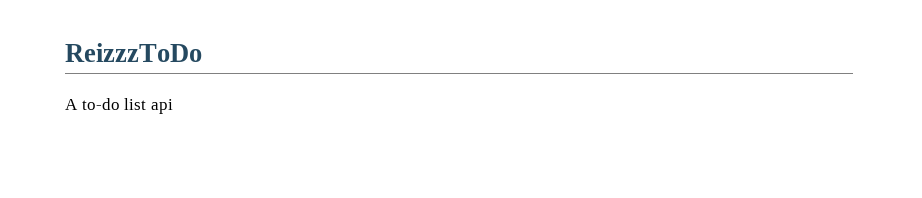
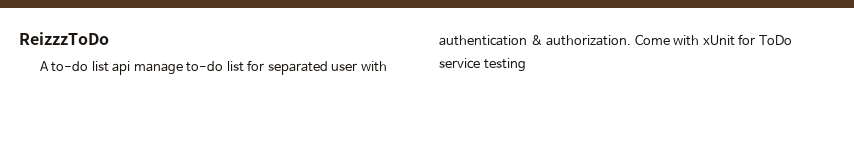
- A to-do list api
+ A to-do list api manage to-do list for separated user with authentication & authorization. Come with xUnit for ToDo service testing

